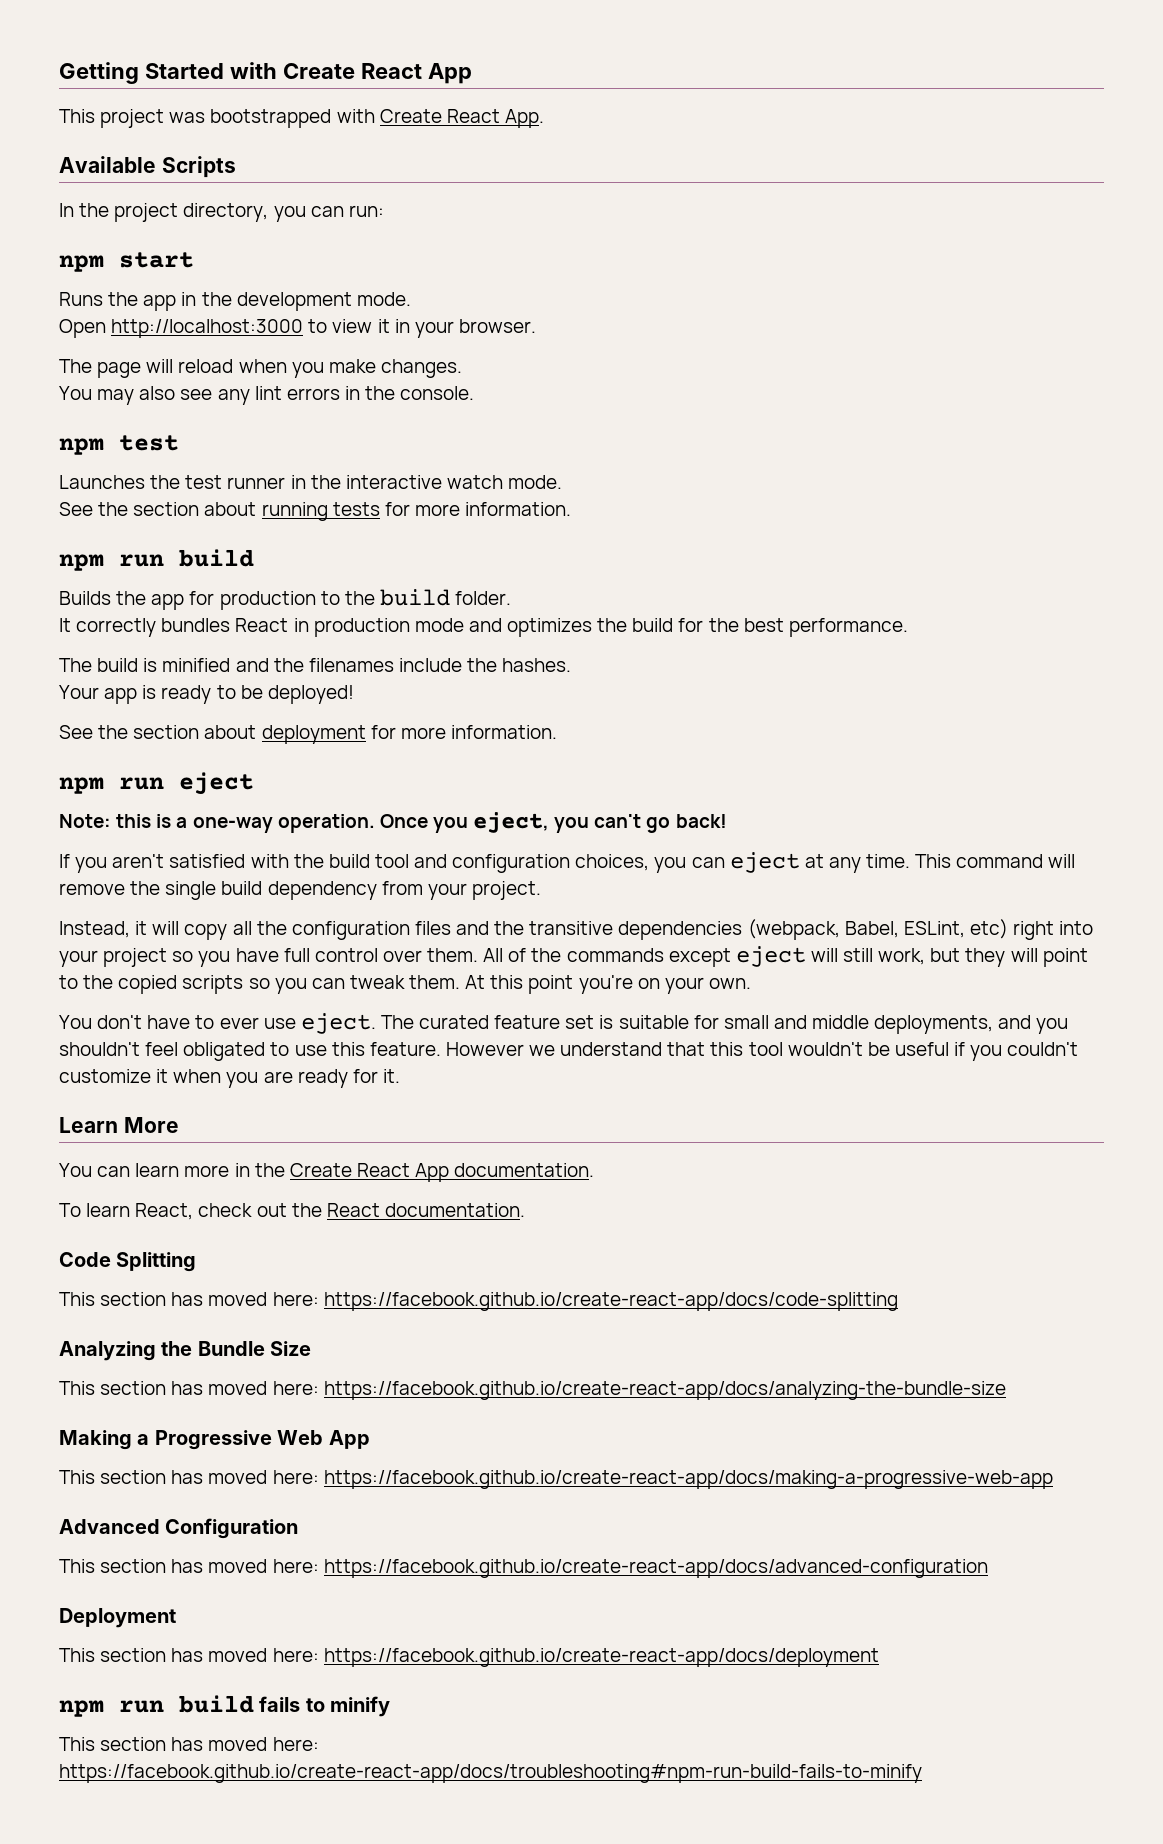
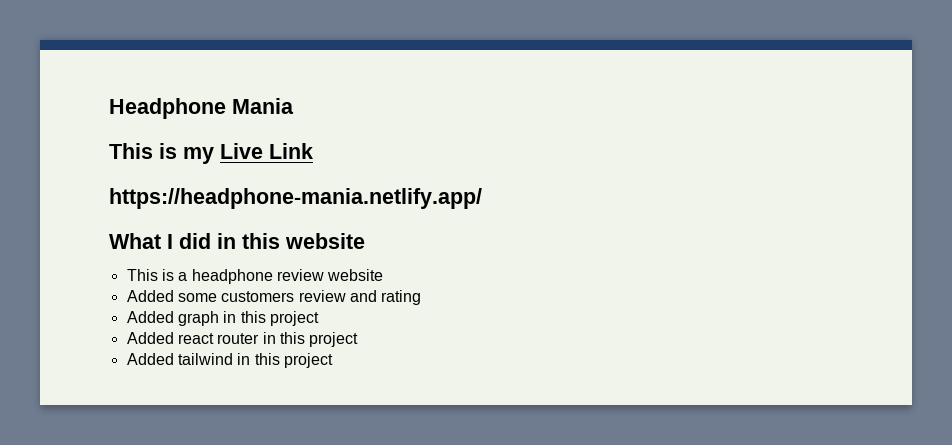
- Getting Started with Create React App
- This project was bootstrapped with Create React App.
- Available Scripts
- In the project directory, you can run:
- npm start
- Runs the app in the development mode.
- Open http://localhost:3000 to view it in your browser.
- The page will reload when you make changes.
- You may also see any lint errors in the console.
- npm test
- Launches the test runner in the interactive watch mode.
- See the section about running tests for more information.
- npm run build
- Builds the app for production to the build folder.
- It correctly bundles React in production mode and optimizes the build for the best performance.
- The build is minified and the filenames include the hashes.
- Your app is ready to be deployed!
- See the section about deployment for more information.
- npm run eject
- Note: this is a one-way operation. Once you eject, you can't go back!
- If you aren't satisfied with the build tool and configuration choices, you can eject at any time. This command will remove the single build dependency from your project.
- Instead, it will copy all the configuration files and the transitive dependencies (webpack, Babel, ESLint, etc) right into your project so you have full control over them. All of the commands except eject will still work, but they will point to the copied scripts so you can tweak them. At this point you're on your own.
- You don't have to ever use eject. The curated feature set is suitable for small and middle deployments, and you shouldn't feel obligated to use this feature. However we understand that this tool wouldn't be useful if you couldn't customize it when you are ready for it.
- Learn More
- You can learn more in the Create React App documentation.
- To learn React, check out the React documentation.
- Code Splitting
- This section has moved here: https://facebook.github.io/create-react-app/docs/code-splitting
- Analyzing the Bundle Size
- This section has moved here: https://facebook.github.io/create-react-app/docs/analyzing-the-bundle-size
- Making a Progressive Web App
- This section has moved here: https://facebook.github.io/create-react-app/docs/making-a-progressive-web-app
- Advanced Configuration
- This section has moved here: https://facebook.github.io/create-react-app/docs/advanced-configuration
- Deployment
- This section has moved here: https://facebook.github.io/create-react-app/docs/deployment
- npm run build fails to minify
- This section has moved here: https://facebook.github.io/create-react-app/docs/troubleshooting#npm-run-build-fails-to-minify
+ Headphone Mania
+ This is my Live Link
+ https://headphone-mania.netlify.app/
+ What I did in this website
+ This is a headphone review website
+ Added some customers review and rating
+ Added graph in this project
+ Added react router in this project
+ Added tailwind in this project

